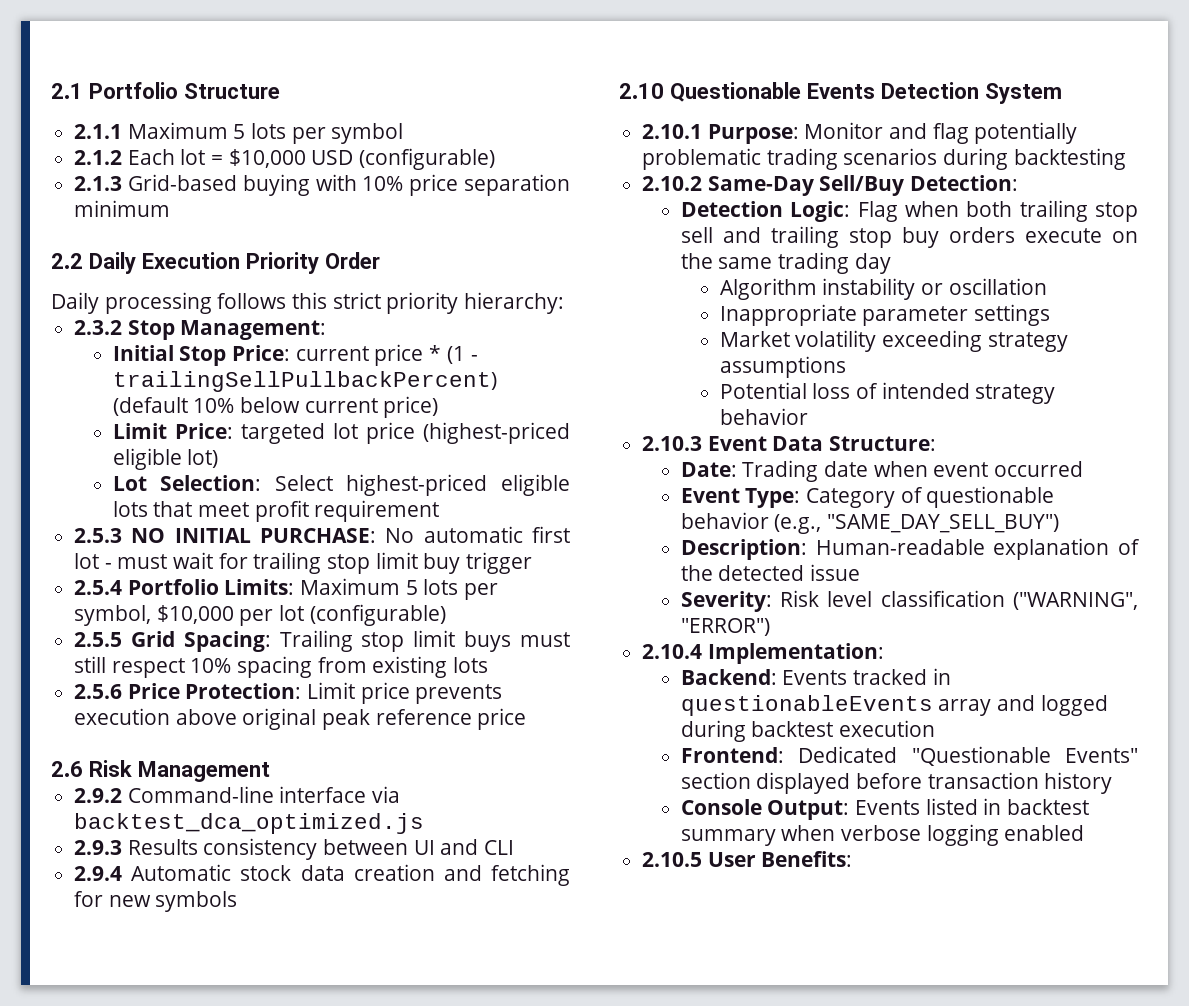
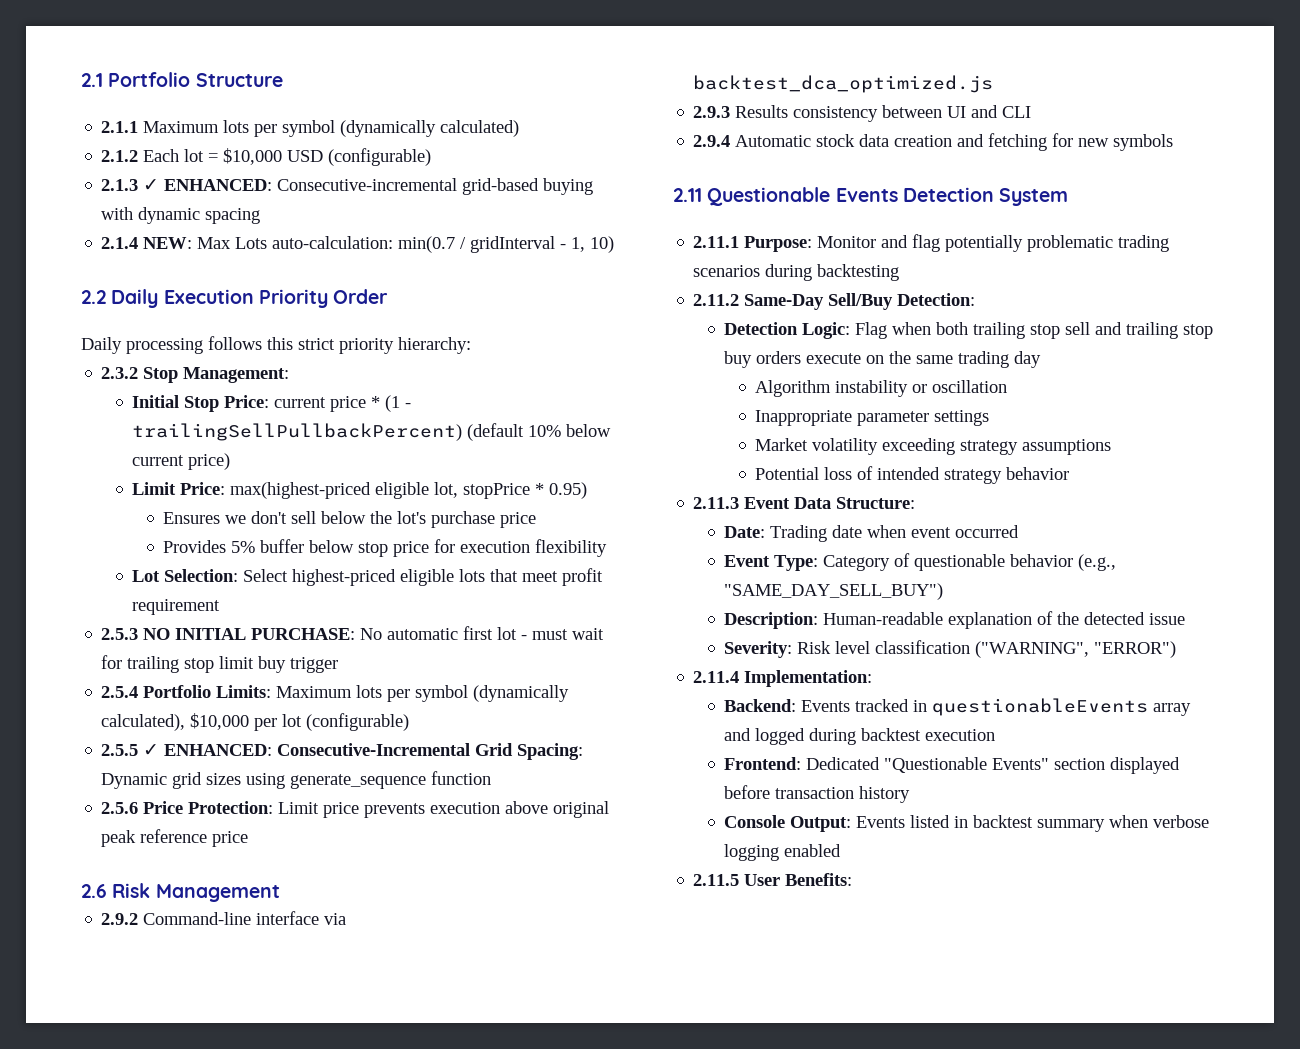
- 2.1.1 Maximum 5 lots per symbol
+ 2.1.1 Maximum lots per symbol (dynamically calculated)
- 2.1.3 Grid-based buying with 10% price separation minimum
+ 2.1.3 ✓ ENHANCED: Consecutive-incremental grid-based buying with dynamic spacing
+ 2.1.4 NEW: Max Lots auto-calculation: min(0.7 / gridInterval - 1, 10)
- Limit Price: targeted lot price (highest-priced eligible lot)
+ Limit Price: max(highest-priced eligible lot, stopPrice * 0.95)
+ Ensures we don't sell below the lot's purchase price
+ Provides 5% buffer below stop price for execution flexibility
- 2.5.4 Portfolio Limits: Maximum 5 lots per symbol, $10,000 per lot (configurable)
+ 2.5.4 Portfolio Limits: Maximum lots per symbol (dynamically calculated), $10,000 per lot (configurable)
- 2.5.5 Grid Spacing: Trailing stop limit buys must still respect 10% spacing from existing lots
+ 2.5.5 ✓ ENHANCED: Consecutive-Incremental Grid Spacing: Dynamic grid sizes using generate_sequence function
- 2.10 Questionable Events Detection System
+ 2.11 Questionable Events Detection System
- 2.10.1 Purpose: Monitor and flag potentially problematic trading scenarios during backtesting
+ 2.11.1 Purpose: Monitor and flag potentially problematic trading scenarios during backtesting
- 2.10.2 Same-Day Sell/Buy Detection:
+ 2.11.2 Same-Day Sell/Buy Detection:
- 2.10.3 Event Data Structure:
+ 2.11.3 Event Data Structure:
- 2.10.4 Implementation:
+ 2.11.4 Implementation:
- 2.10.5 User Benefits:
+ 2.11.5 User Benefits:

